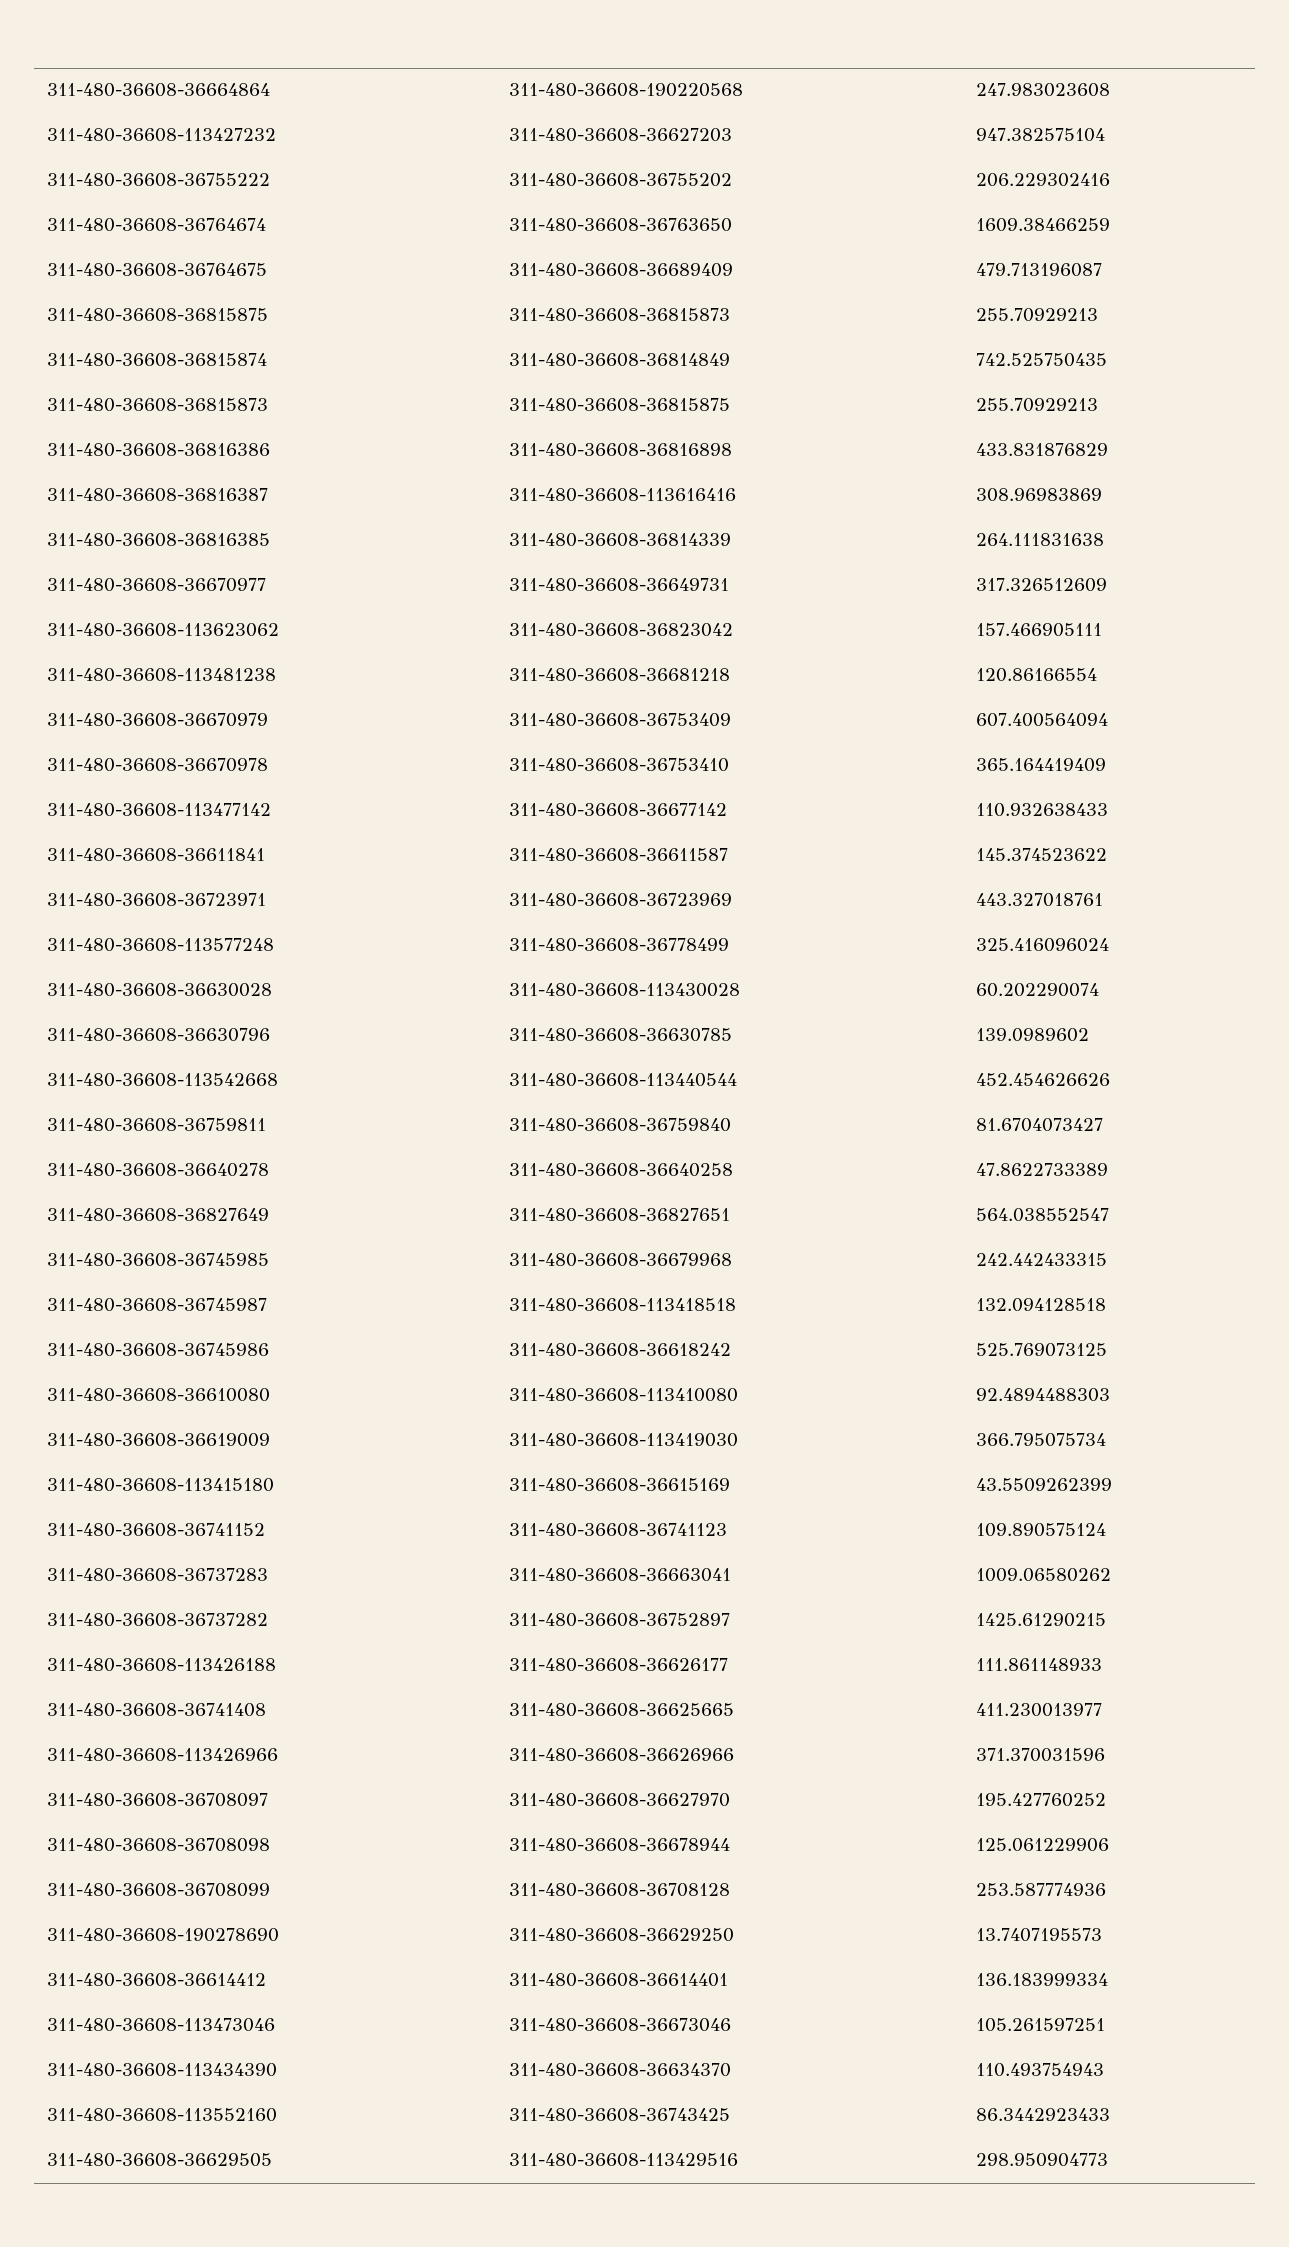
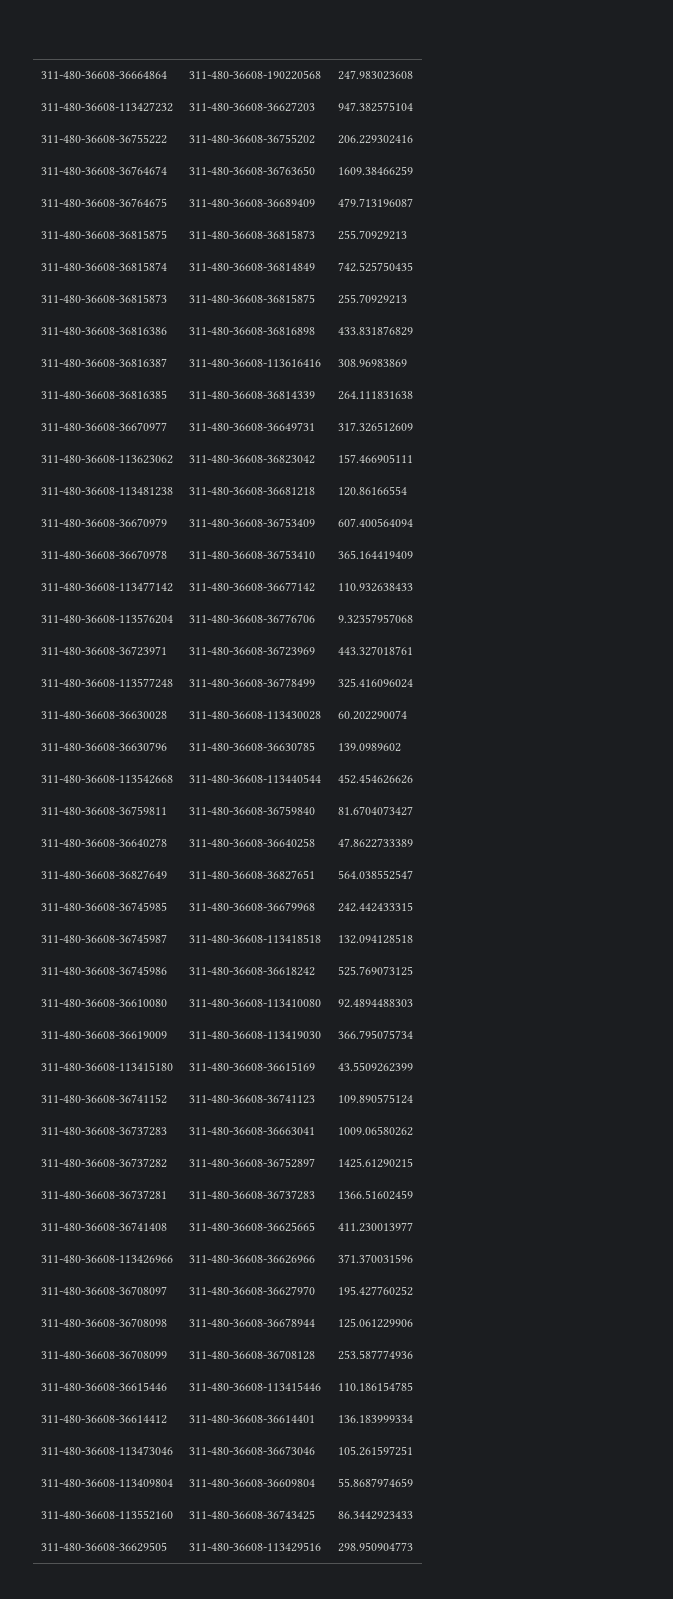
- 311-480-36608-36611841 | 311-480-36608-36611587 | 145.374523622
+ 311-480-36608-113576204 | 311-480-36608-36776706 | 9.32357957068
- 311-480-36608-113426188 | 311-480-36608-36626177 | 111.861148933
+ 311-480-36608-36737281 | 311-480-36608-36737283 | 1366.51602459
- 311-480-36608-190278690 | 311-480-36608-36629250 | 13.7407195573
+ 311-480-36608-36615446 | 311-480-36608-113415446 | 110.186154785
- 311-480-36608-113434390 | 311-480-36608-36634370 | 110.493754943
+ 311-480-36608-113409804 | 311-480-36608-36609804 | 55.8687974659

